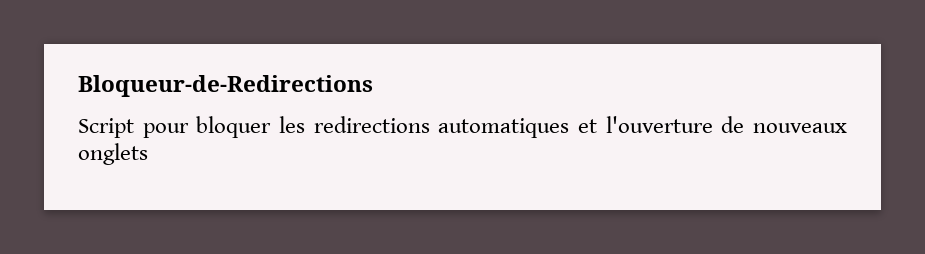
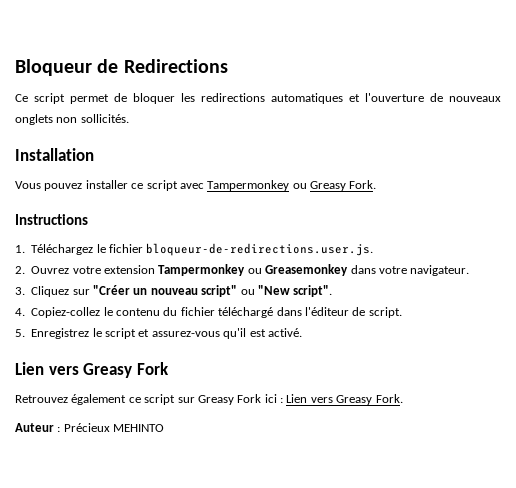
- Bloqueur-de-Redirections
- Script pour bloquer les redirections automatiques et l'ouverture de nouveaux onglets
+ Bloqueur de Redirections
+ Ce script permet de bloquer les redirections automatiques et l'ouverture de nouveaux onglets non sollicités.
+ Installation
+ Vous pouvez installer ce script avec Tampermonkey ou Greasy Fork.
+ Instructions
+ 1. Téléchargez le fichier bloqueur-de-redirections.user.js.
+ 2. Ouvrez votre extension Tampermonkey ou Greasemonkey dans votre navigateur.
+ 3. Cliquez sur "Créer un nouveau script" ou "New script".
+ 4. Copiez-collez le contenu du fichier téléchargé dans l'éditeur de script.
+ 5. Enregistrez le script et assurez-vous qu'il est activé.
+ Lien vers Greasy Fork
+ Retrouvez également ce script sur Greasy Fork ici : Lien vers Greasy Fork.
+ Auteur : Précieux MEHINTO

